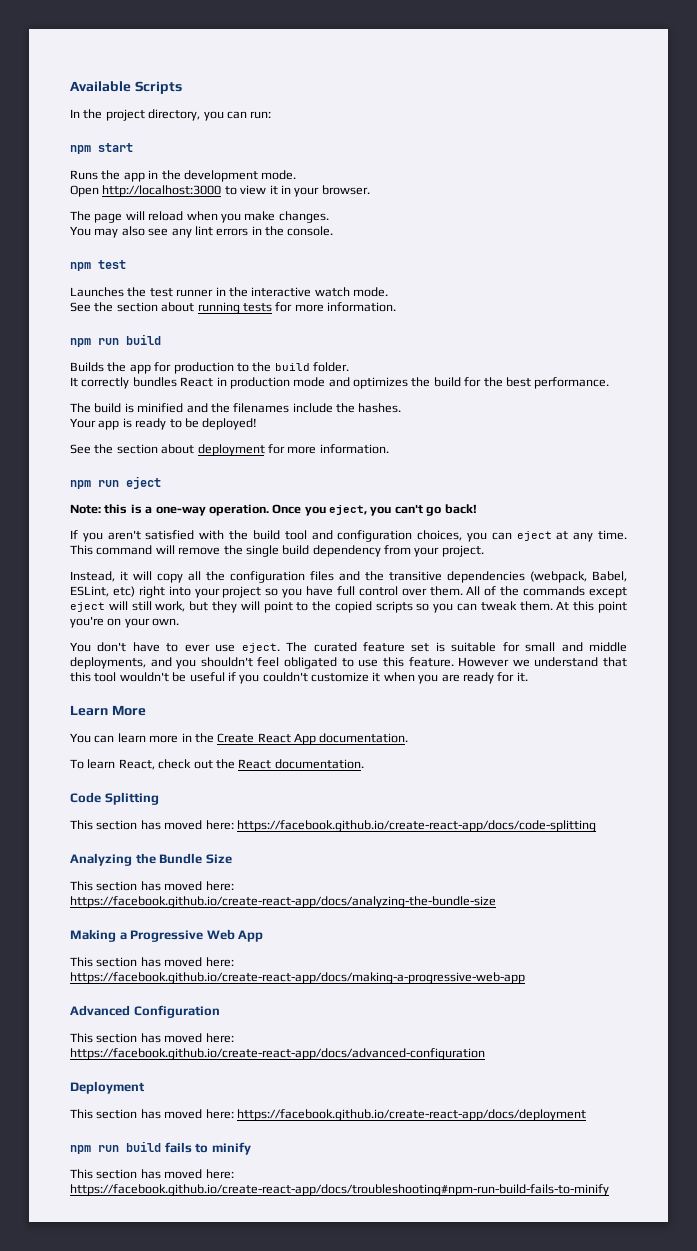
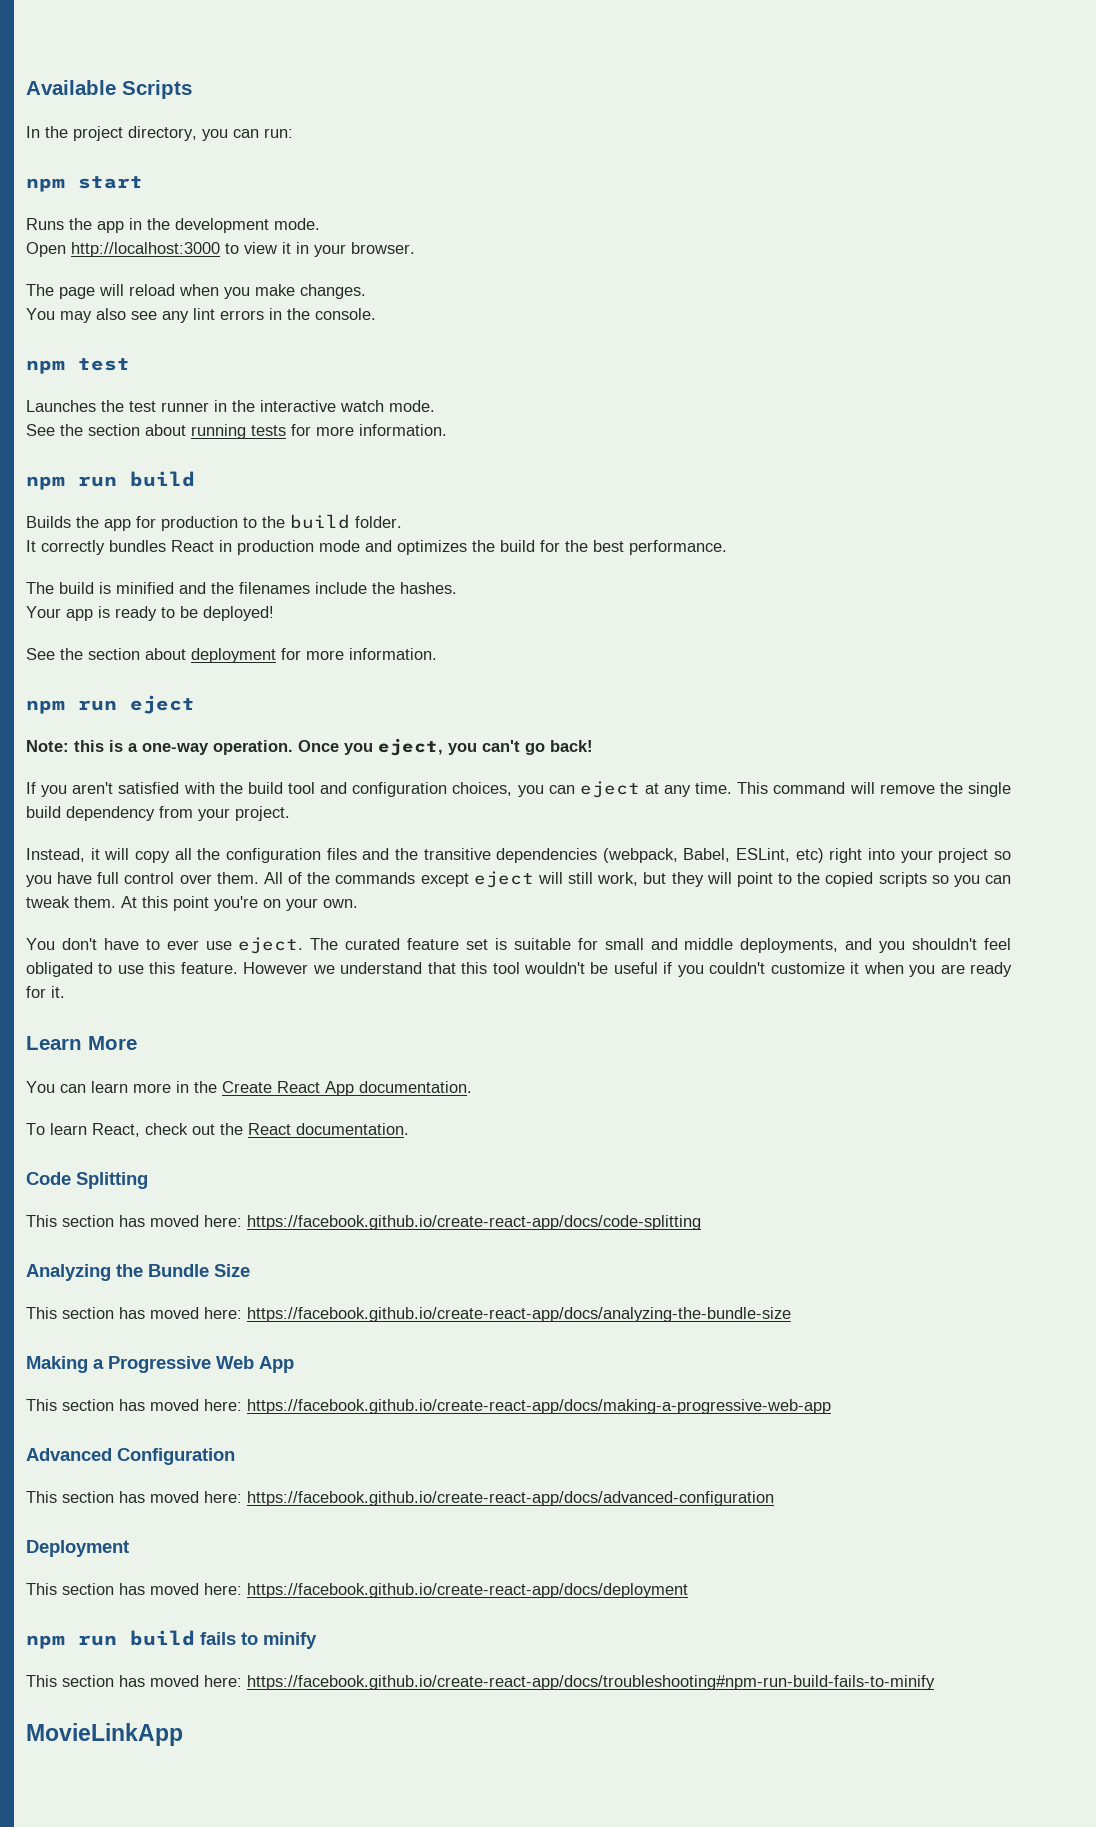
+ MovieLinkApp

